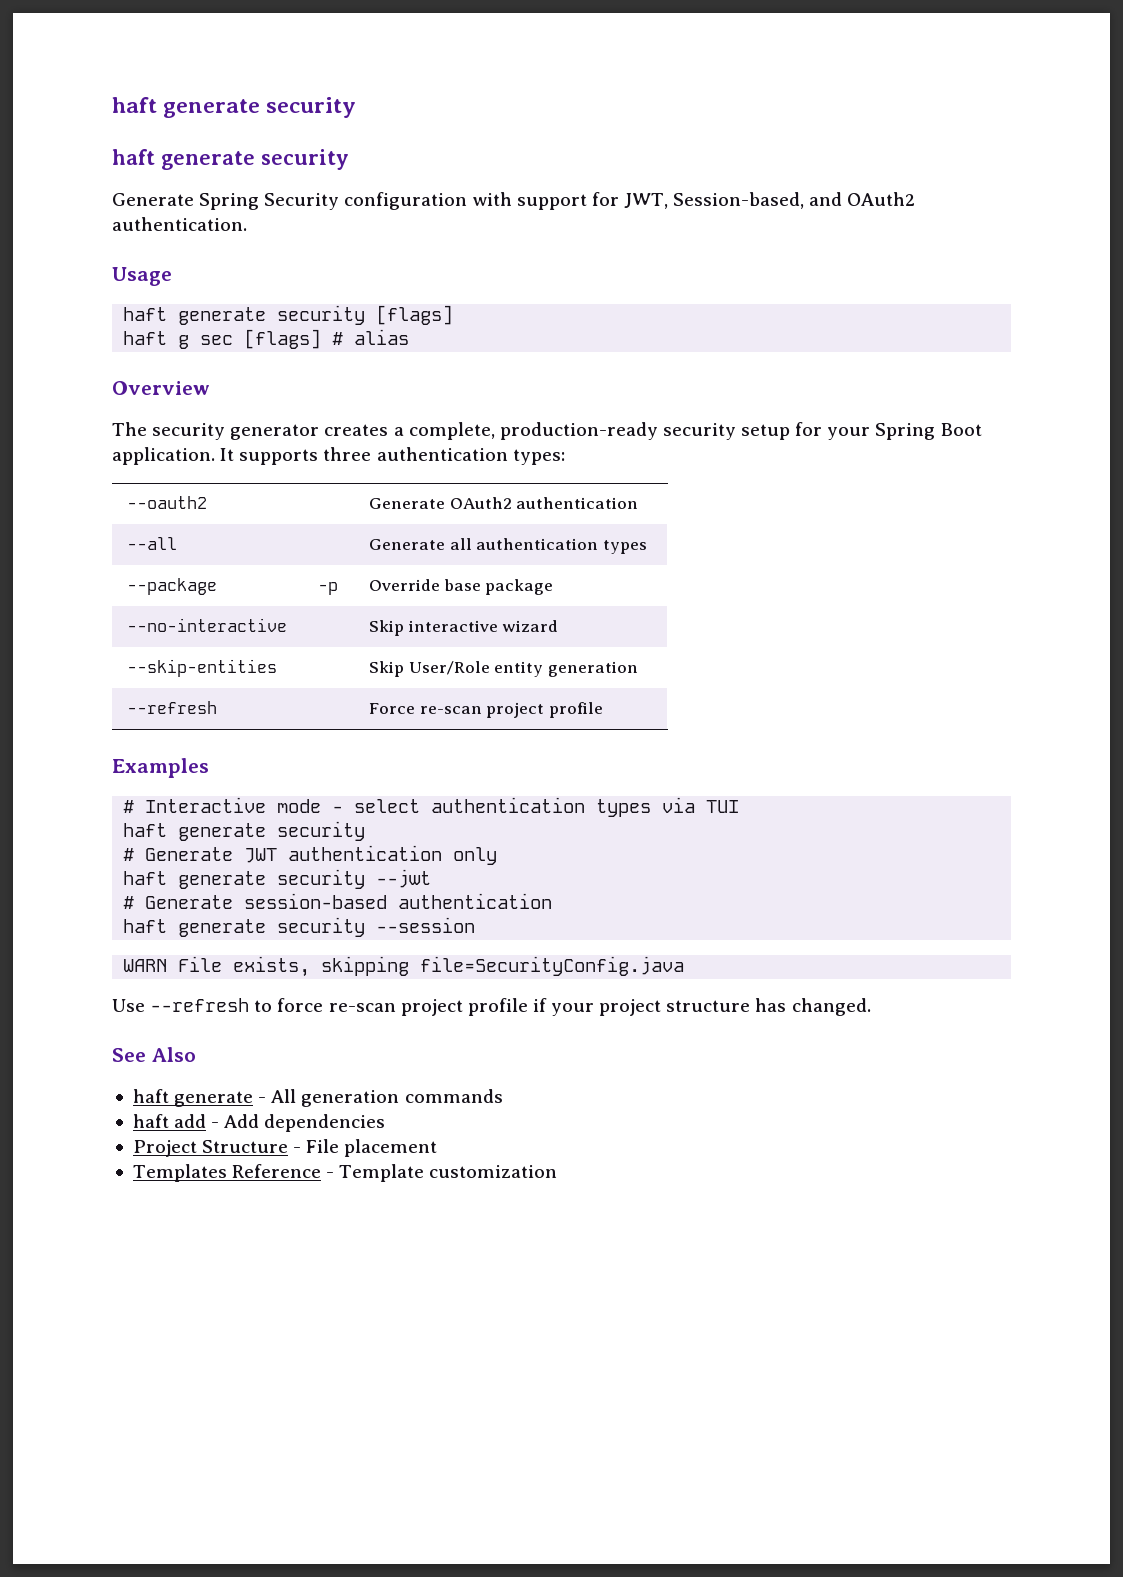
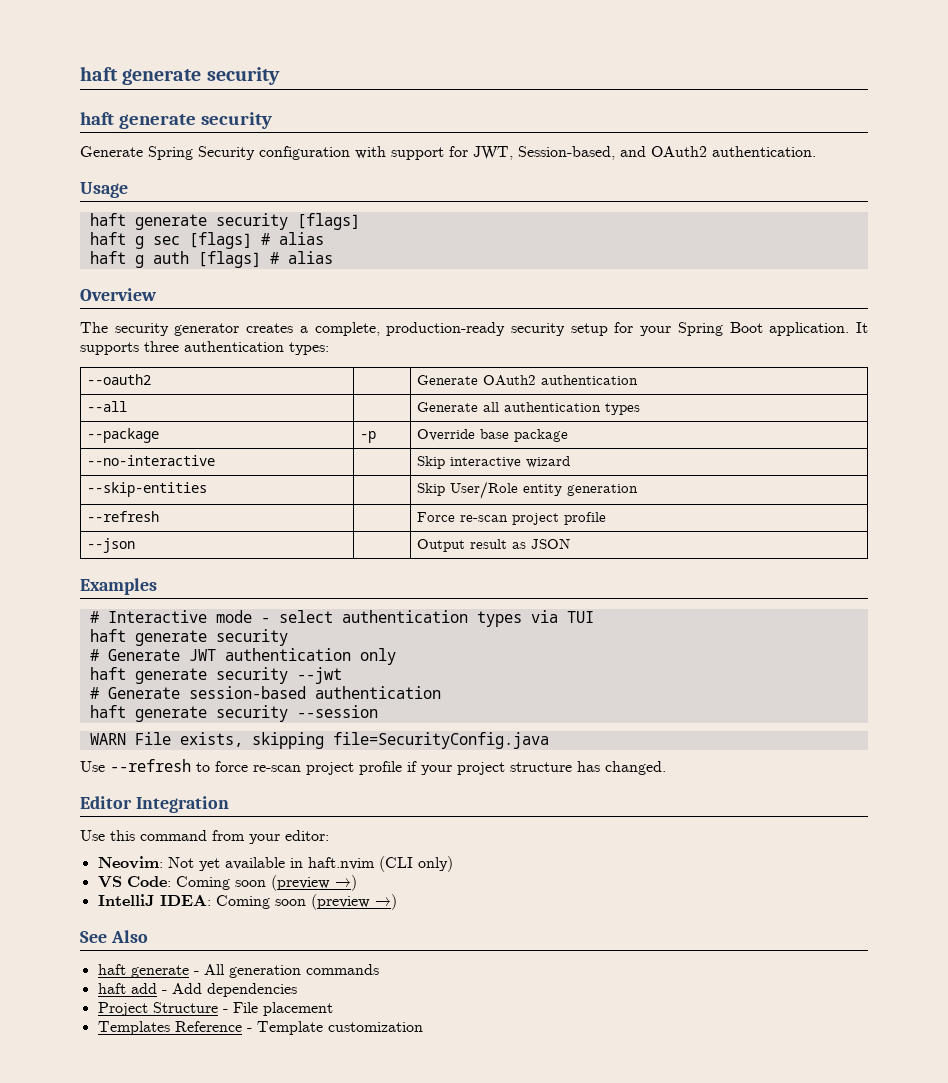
+ haft g auth [flags] # alias
+ --json | | Output result as JSON
+ Editor Integration
+ Use this command from your editor:
+ Neovim: Not yet available in haft.nvim (CLI only)
+ VS Code: Coming soon (preview →)
+ IntelliJ IDEA: Coming soon (preview →)

